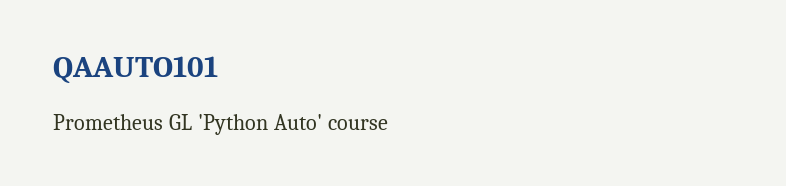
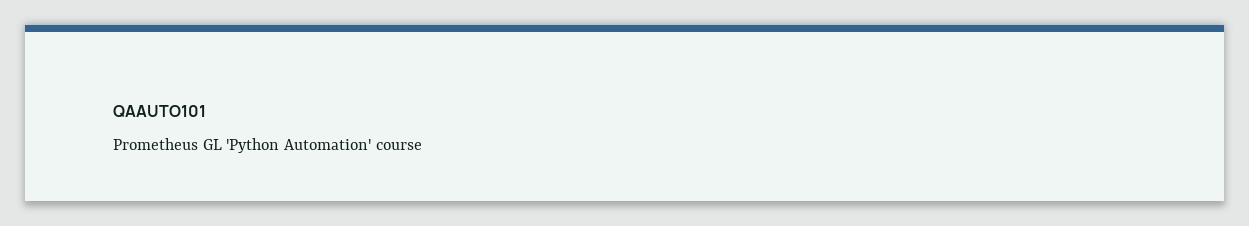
- Prometheus GL 'Python Auto' course
+ Prometheus GL 'Python Automation' course

